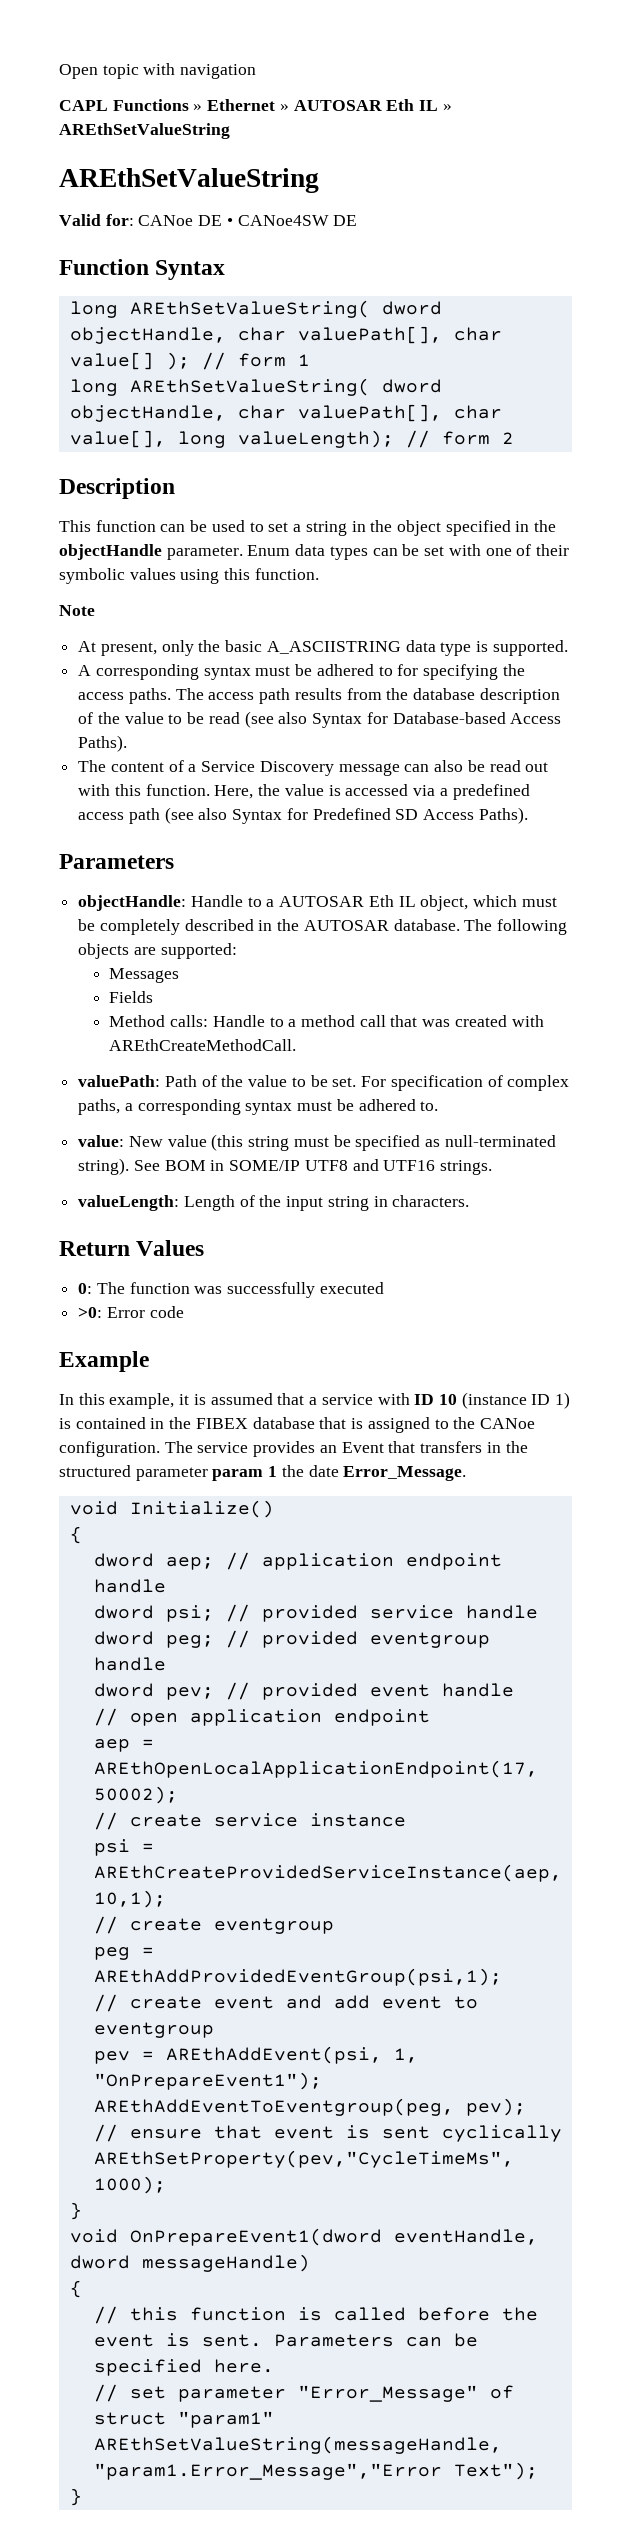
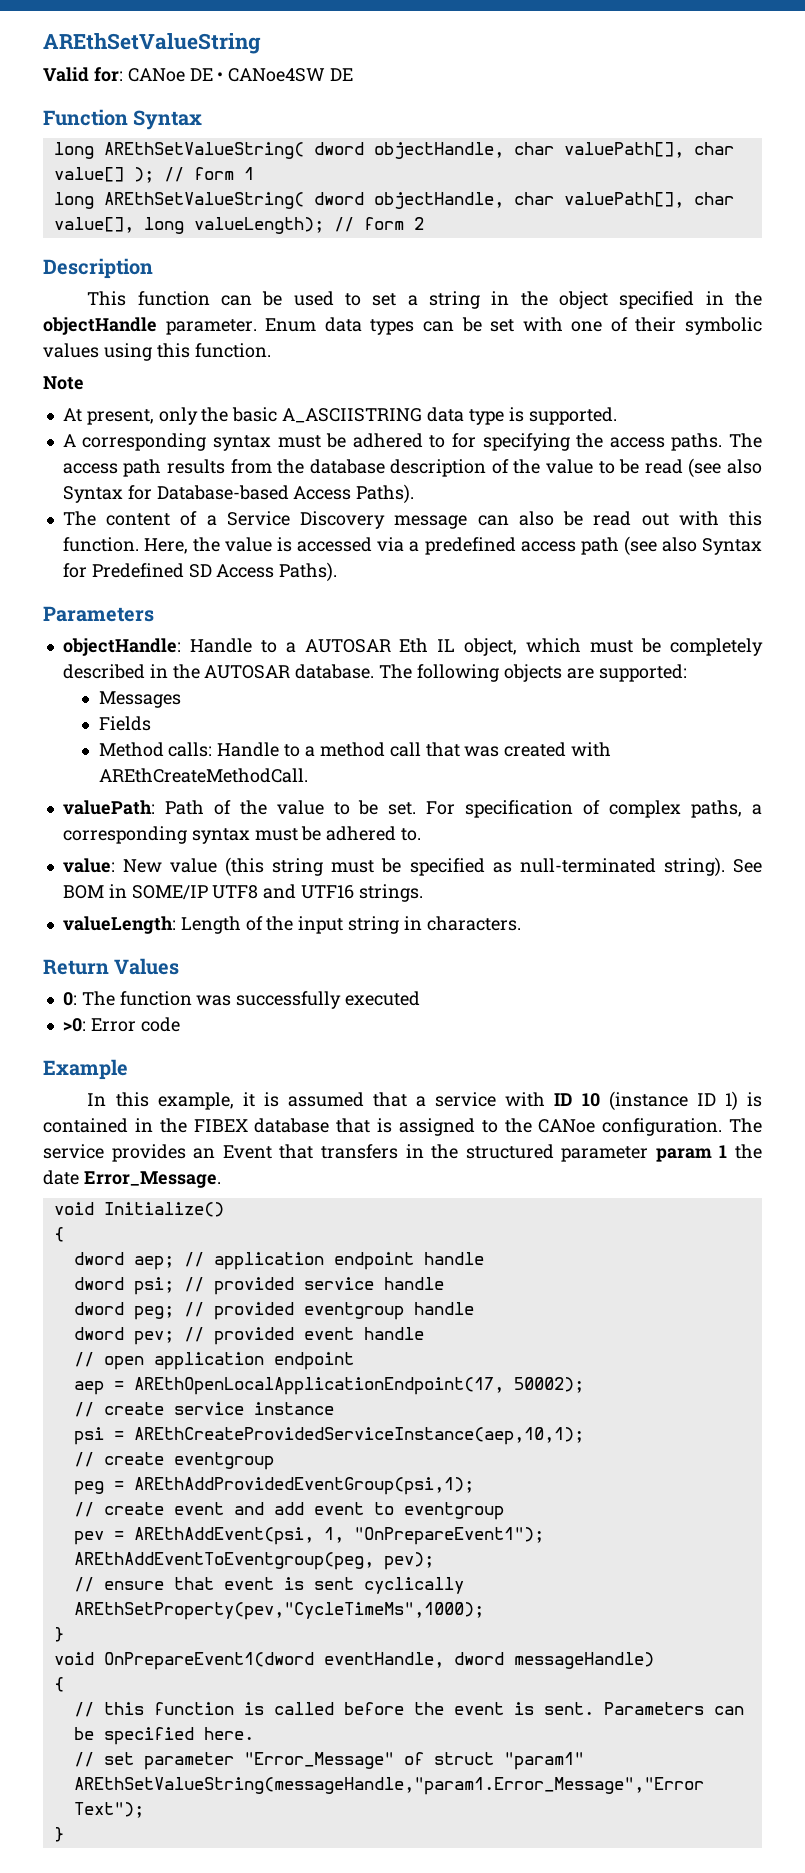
- Open topic with navigation
- CAPL Functions » Ethernet » AUTOSAR Eth IL » AREthSetValueString

